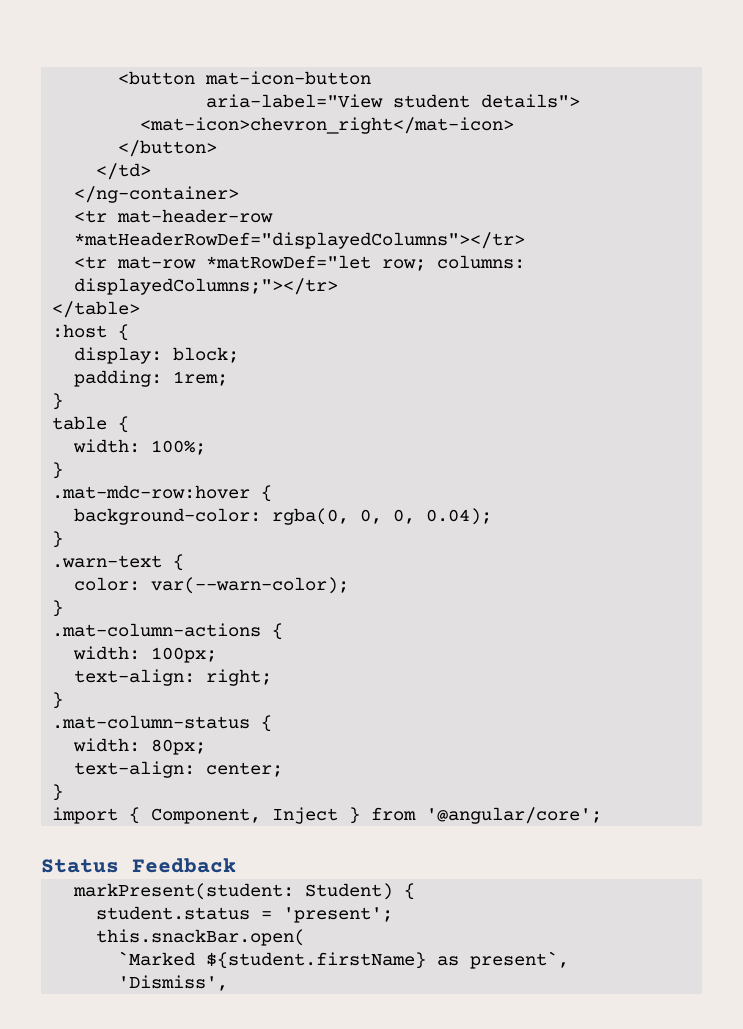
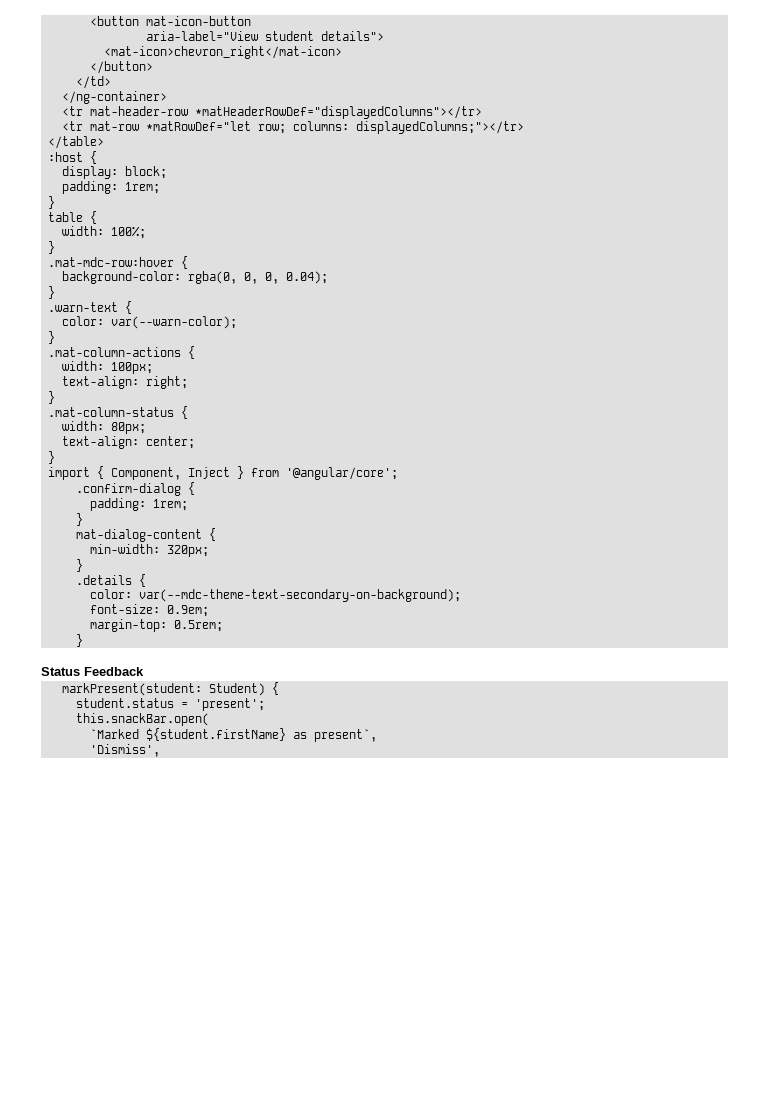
+ .confirm-dialog {
+ padding: 1rem;
+ }
+ mat-dialog-content {
+ min-width: 320px;
+ }
+ .details {
+ color: var(--mdc-theme-text-secondary-on-background);
+ font-size: 0.9em;
+ margin-top: 0.5rem;
+ }

